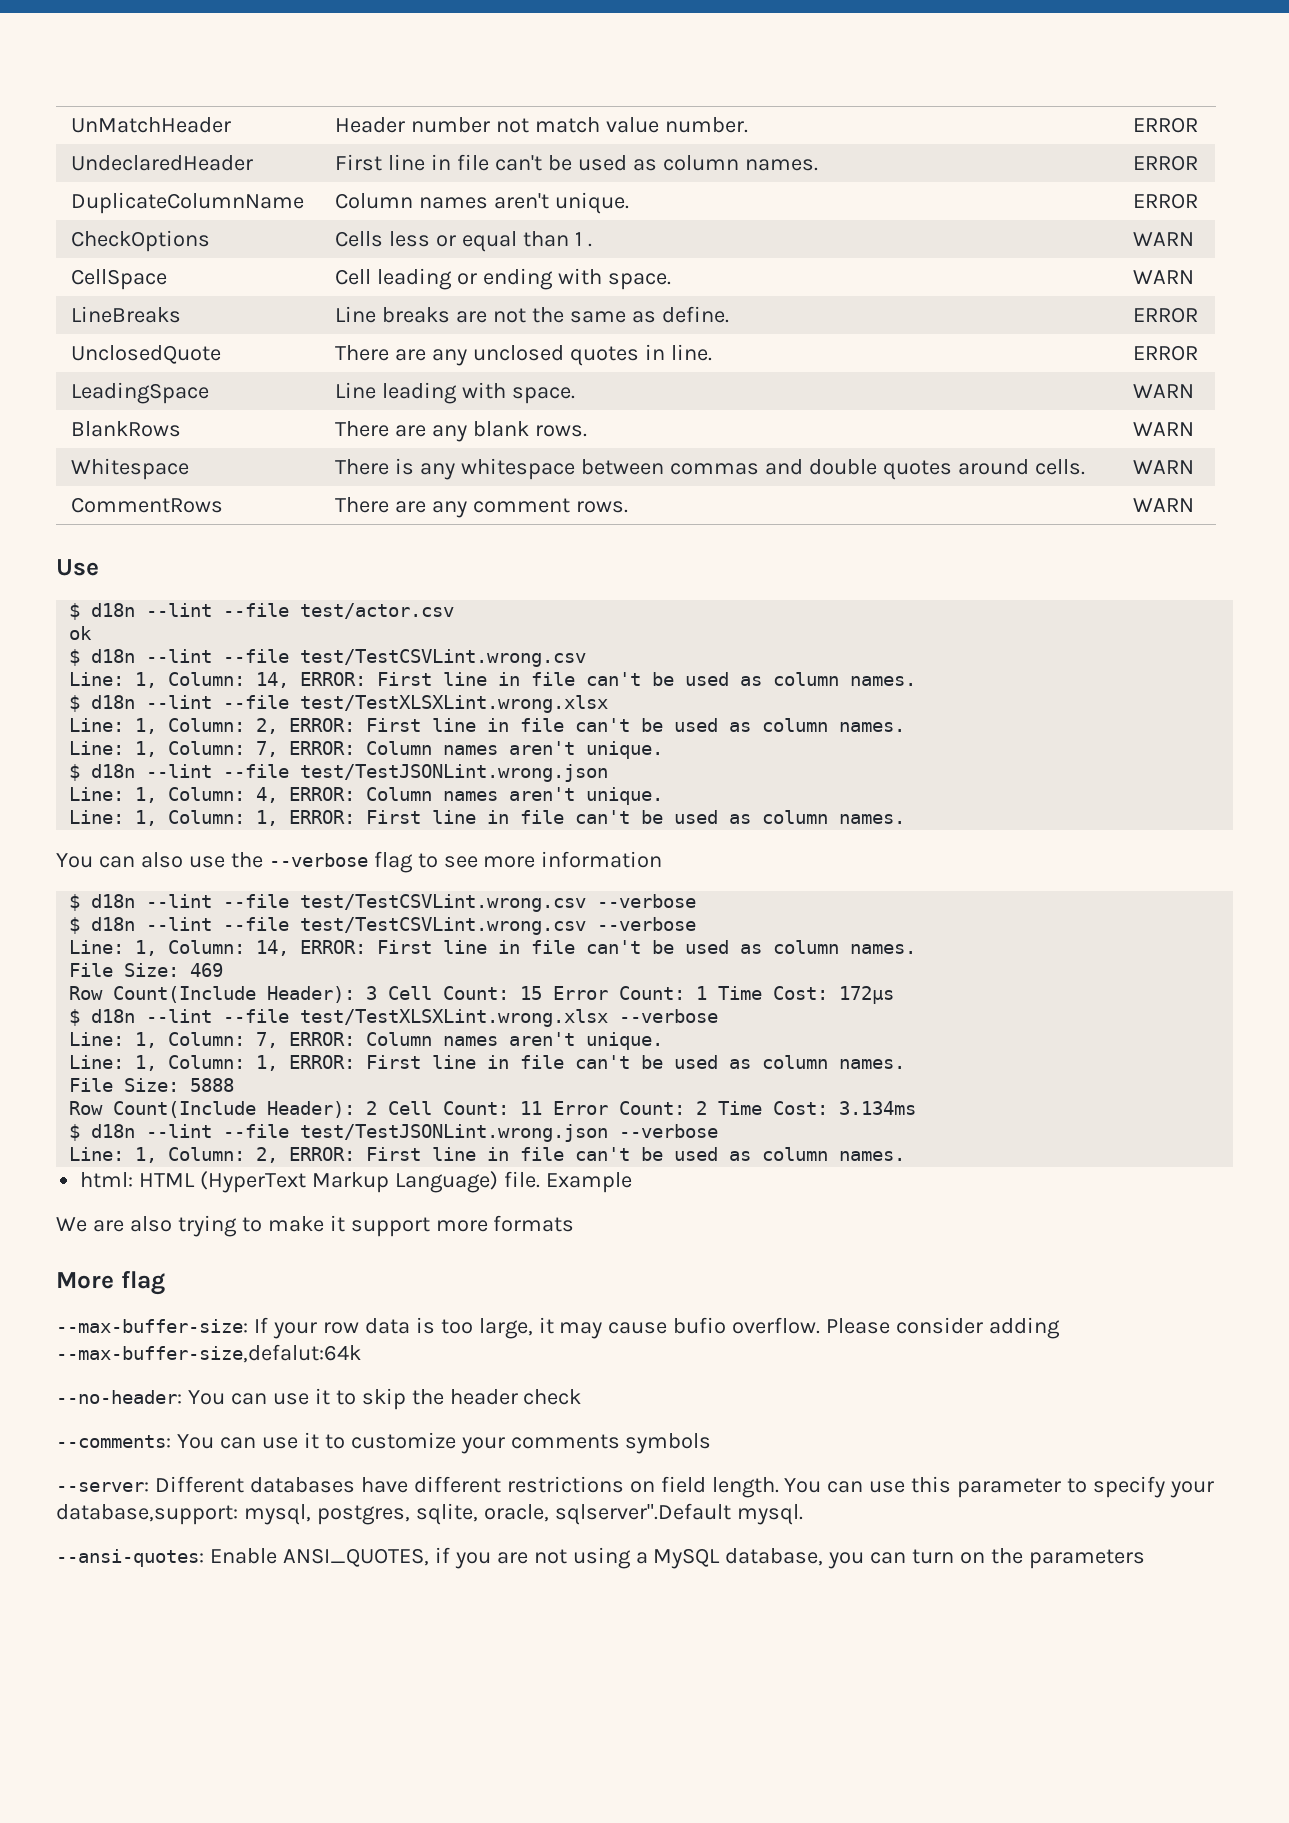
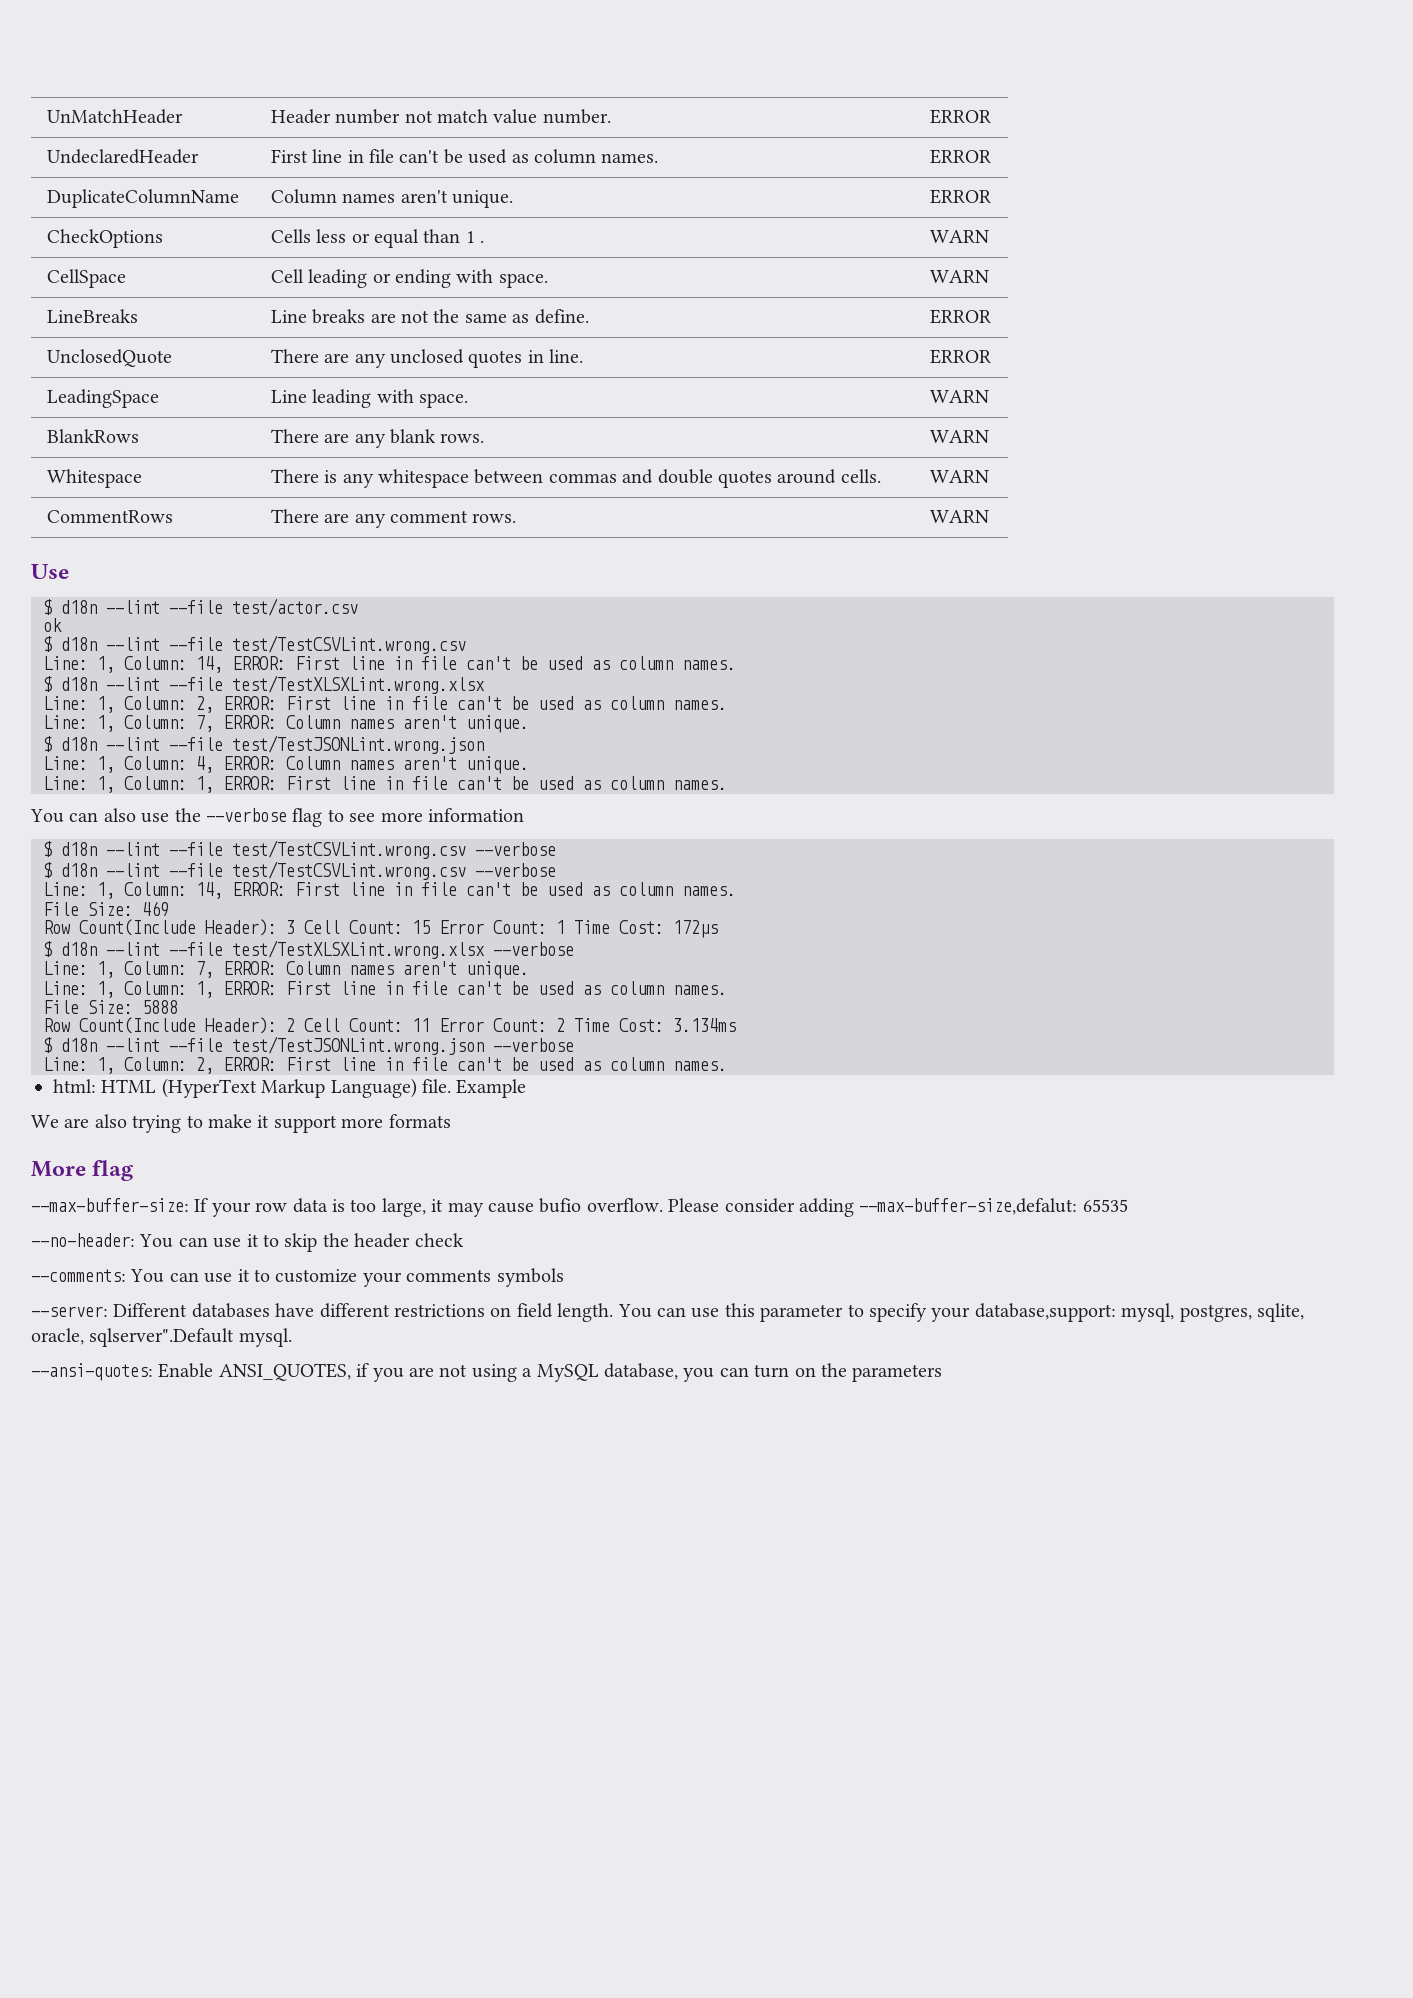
- Please consider adding --max-buffer-size,defalut:64k
+ Please consider adding --max-buffer-size,defalut: 65535

